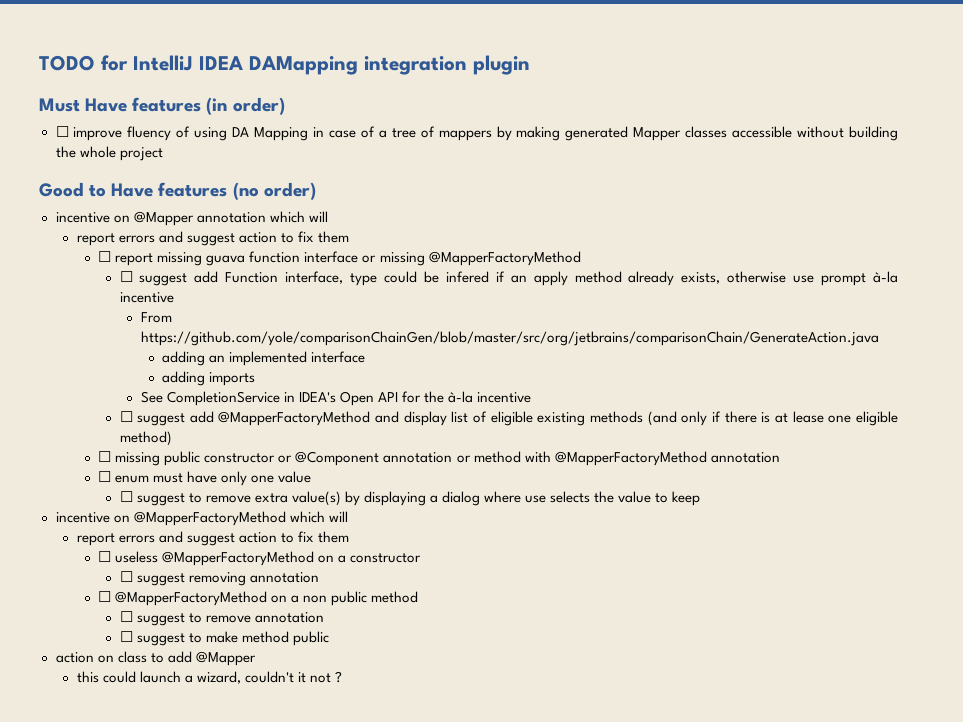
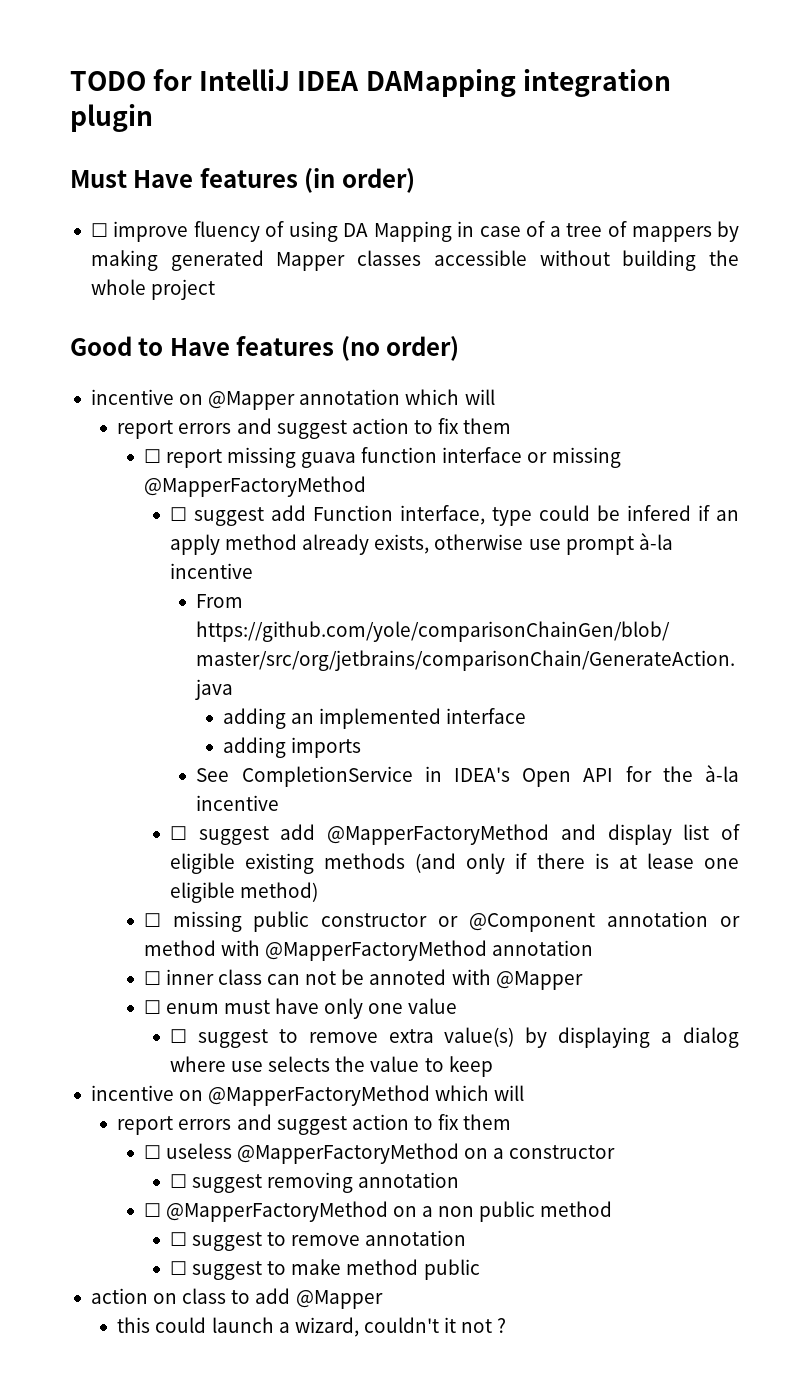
+ ☐ inner class can not be annoted with @Mapper

